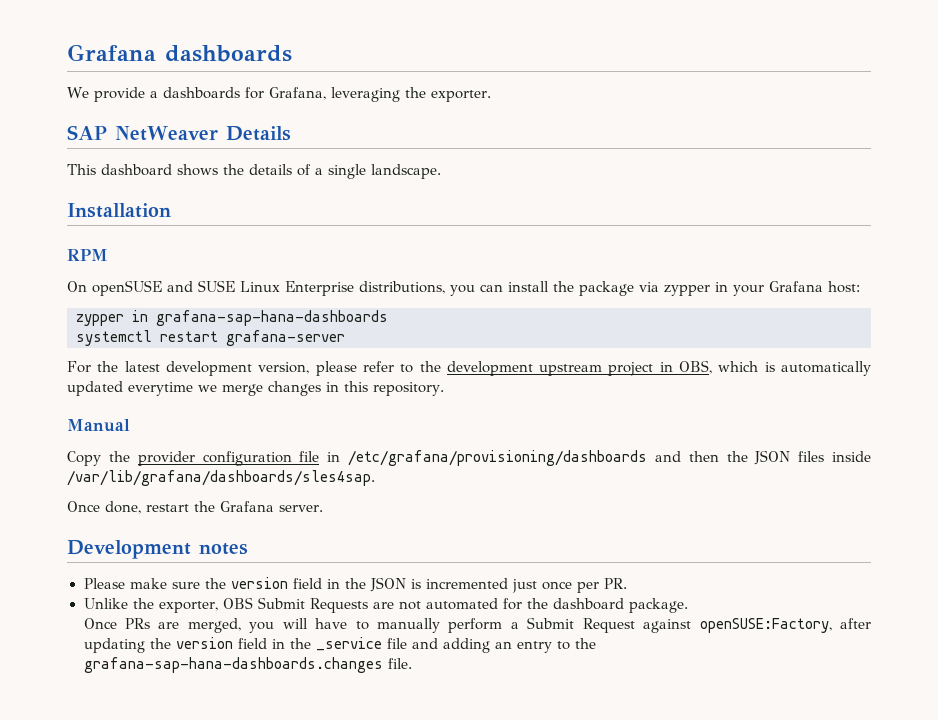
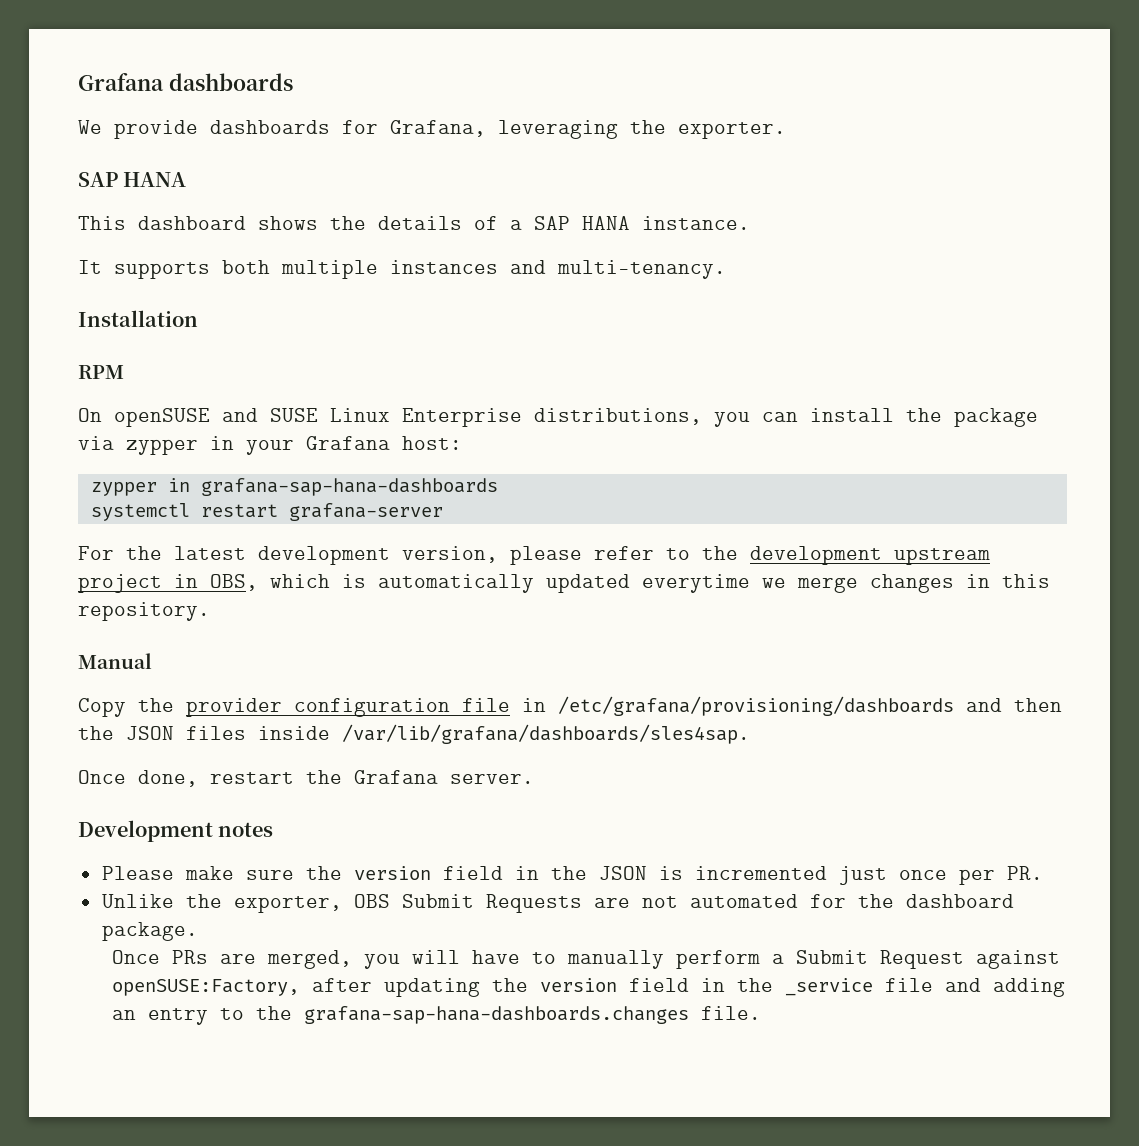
- We provide a dashboards for Grafana, leveraging the exporter.
- SAP NetWeaver Details
+ We provide dashboards for Grafana, leveraging the exporter.
+ SAP HANA
- This dashboard shows the details of a single landscape.
+ This dashboard shows the details of a SAP HANA instance.
+ It supports both multiple instances and multi-tenancy.

